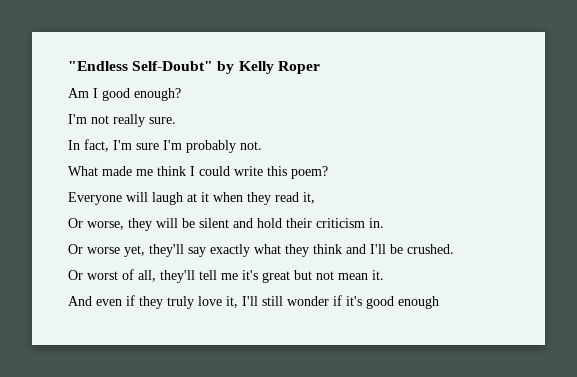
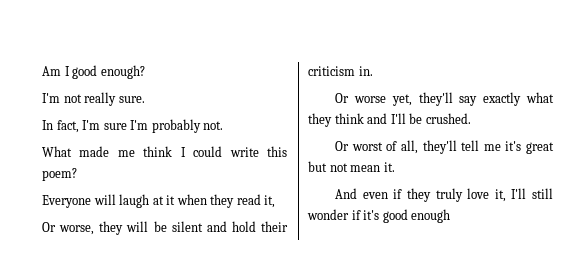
- "Endless Self-Doubt" by Kelly Roper

